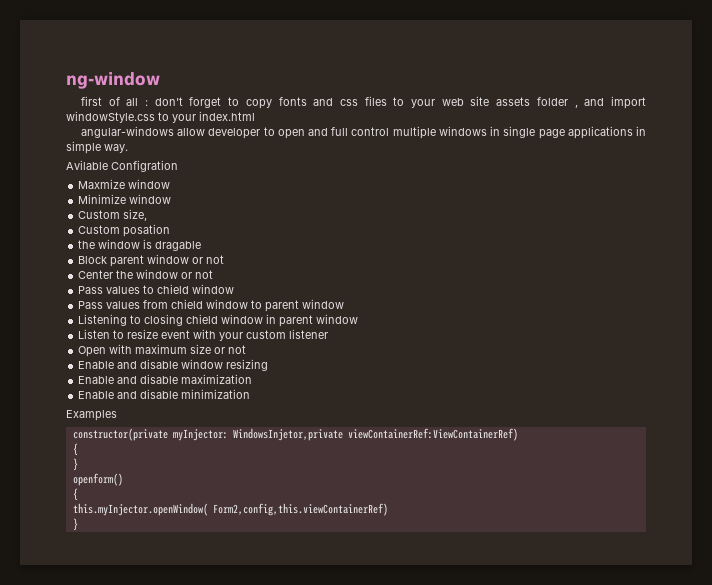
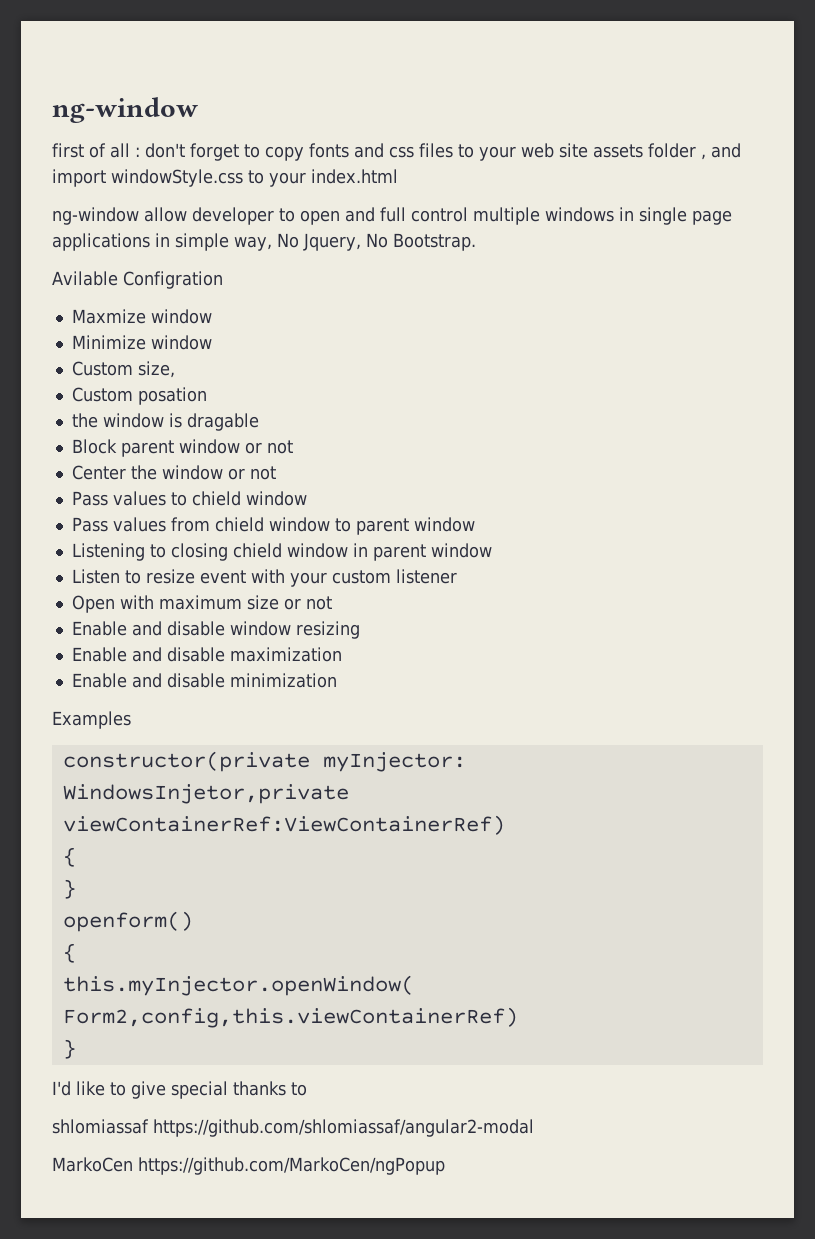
- angular-windows allow developer to open and full control multiple windows in single page applications in simple way.
+ ng-window allow developer to open and full control multiple windows in single page applications in simple way, No Jquery, No Bootstrap.
+ I'd like to give special thanks to
+ shlomiassaf https://github.com/shlomiassaf/angular2-modal
+ MarkoCen https://github.com/MarkoCen/ngPopup

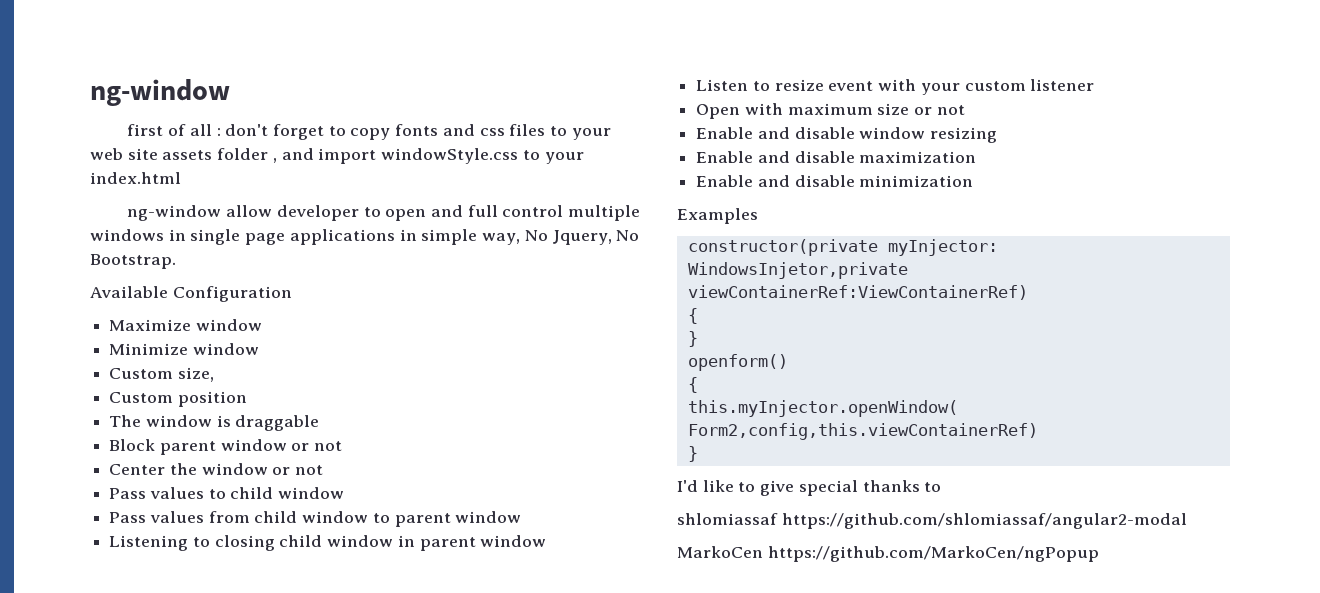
- Avilable Configration
- Maxmize window
+ Available Configuration
+ Maximize window
- Custom posation
- the window is dragable
+ Custom position
+ The window is draggable
- Pass values to chield window
+ Pass values to child window
- Pass values from chield window to parent window
+ Pass values from child window to parent window
- Listening to closing chield window in parent window
+ Listening to closing child window in parent window

